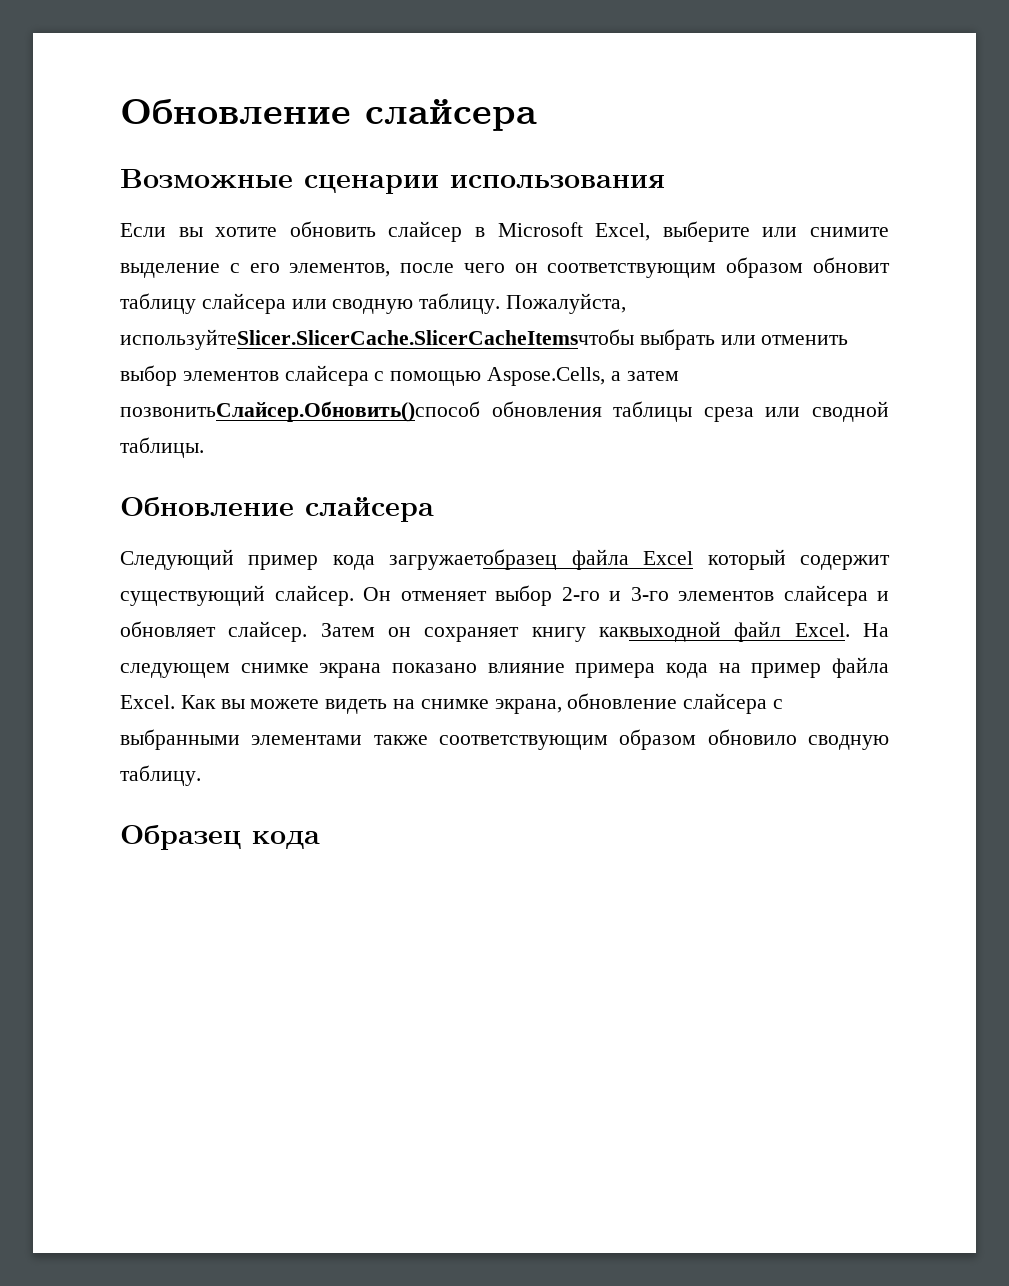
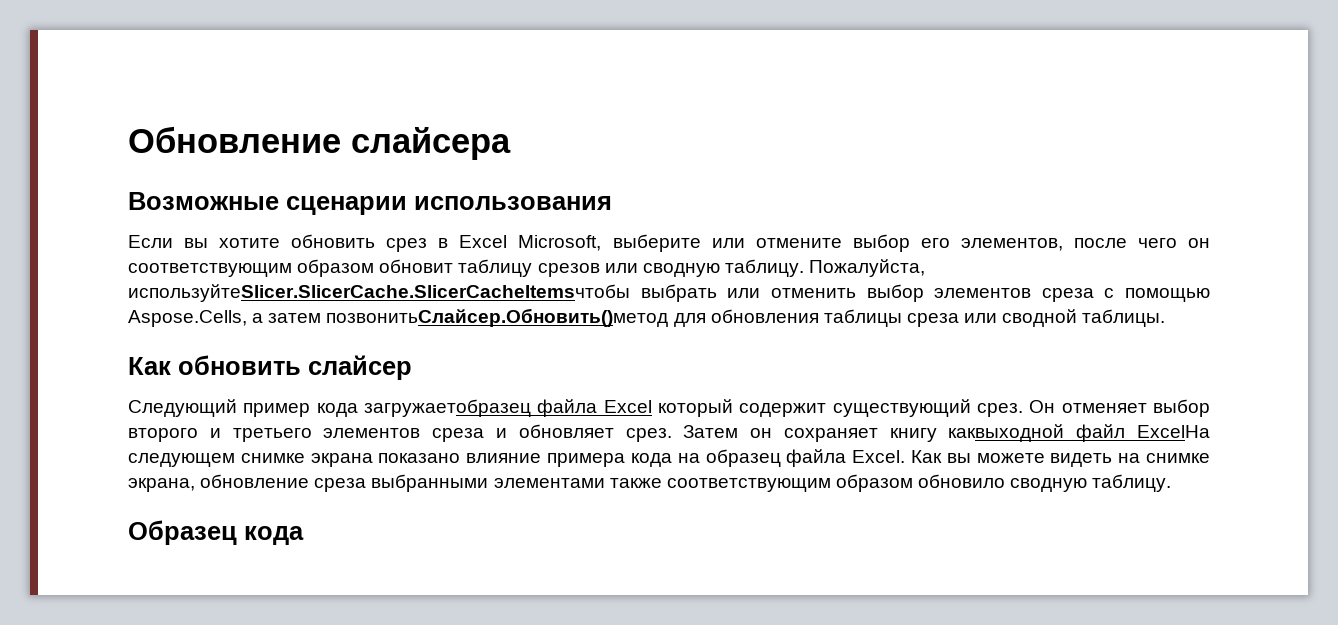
- Если вы хотите обновить слайсер в Microsoft Excel, выберите или снимите выделение с его элементов, после чего он соответствующим образом обновит таблицу слайсера или сводную таблицу.
+ Если вы хотите обновить срез в Excel Microsoft, выберите или отмените выбор его элементов, после чего он соответствующим образом обновит таблицу срезов или сводную таблицу.
- Пожалуйста, используйтеSlicer.SlicerCache.SlicerCacheItemsчтобы выбрать или отменить выбор элементов слайсера с помощью Aspose.Cells, а затем позвонитьСлайсер.Обновить()способ обновления таблицы среза или сводной таблицы.
- Обновление слайсера
+ Пожалуйста, используйтеSlicer.SlicerCache.SlicerCacheItemsчтобы выбрать или отменить выбор элементов среза с помощью Aspose.Cells, а затем позвонитьСлайсер.Обновить()метод для обновления таблицы среза или сводной таблицы.
+ Как обновить слайсер
- Следующий пример кода загружаетобразец файла Excel который содержит существующий слайсер.
+ Следующий пример кода загружаетобразец файла Excel который содержит существующий срез.
- Он отменяет выбор 2-го и 3-го элементов слайсера и обновляет слайсер.
+ Он отменяет выбор второго и третьего элементов среза и обновляет срез.
- Затем он сохраняет книгу каквыходной файл Excel. На следующем снимке экрана показано влияние примера кода на пример файла Excel.
+ Затем он сохраняет книгу каквыходной файл ExcelНа следующем снимке экрана показано влияние примера кода на образец файла Excel.
- Как вы можете видеть на снимке экрана, обновление слайсера с выбранными элементами также соответствующим образом обновило сводную таблицу.
+ Как вы можете видеть на снимке экрана, обновление среза выбранными элементами также соответствующим образом обновило сводную таблицу.

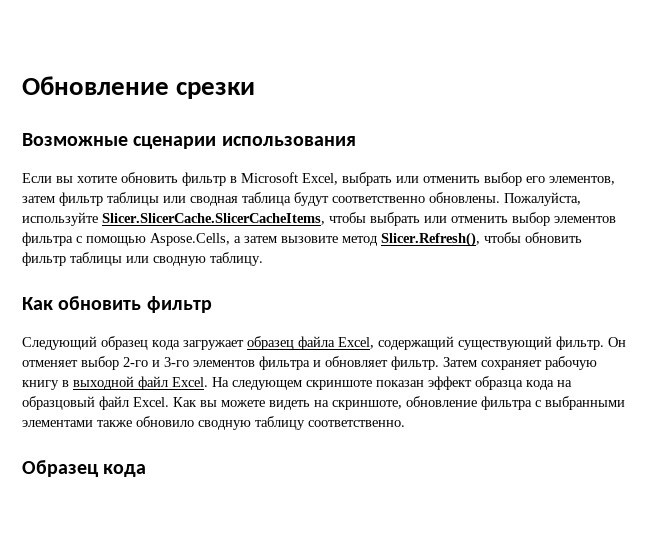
- Обновление слайсера
+ Обновление срезки
- Если вы хотите обновить срез в Excel Microsoft, выберите или отмените выбор его элементов, после чего он соответствующим образом обновит таблицу срезов или сводную таблицу. Пожалуйста, используйтеSlicer.SlicerCache.SlicerCacheItemsчтобы выбрать или отменить выбор элементов среза с помощью Aspose.Cells, а затем позвонитьСлайсер.Обновить()метод для обновления таблицы среза или сводной таблицы.
+ Если вы хотите обновить фильтр в Microsoft Excel, выбрать или отменить выбор его элементов, затем фильтр таблицы или сводная таблица будут соответственно обновлены. Пожалуйста, используйте Slicer.SlicerCache.SlicerCacheItems, чтобы выбрать или отменить выбор элементов фильтра с помощью Aspose.Cells, а затем вызовите метод Slicer.Refresh(), чтобы обновить фильтр таблицы или сводную таблицу.
- Как обновить слайсер
+ Как обновить фильтр
- Следующий пример кода загружаетобразец файла Excel который содержит существующий срез. Он отменяет выбор второго и третьего элементов среза и обновляет срез. Затем он сохраняет книгу каквыходной файл ExcelНа следующем снимке экрана показано влияние примера кода на образец файла Excel.
+ Следующий образец кода загружает образец файла Excel, содержащий существующий фильтр. Он отменяет выбор 2-го и 3-го элементов фильтра и обновляет фильтр. Затем сохраняет рабочую книгу в выходной файл Excel. На следующем скриншоте показан эффект образца кода на образцовый файл Excel.
- Как вы можете видеть на снимке экрана, обновление среза выбранными элементами также соответствующим образом обновило сводную таблицу.
+ Как вы можете видеть на скриншоте, обновление фильтра с выбранными элементами также обновило сводную таблицу соответственно.

